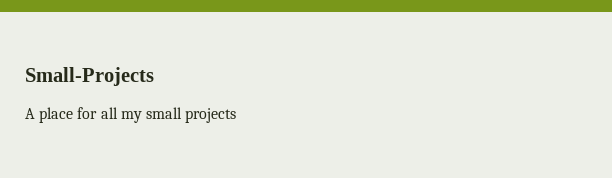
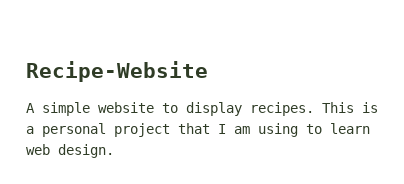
- Small-Projects
+ Recipe-Website
- A place for all my small projects
+ A simple website to display recipes. This is a personal project that I am using to learn web design.

